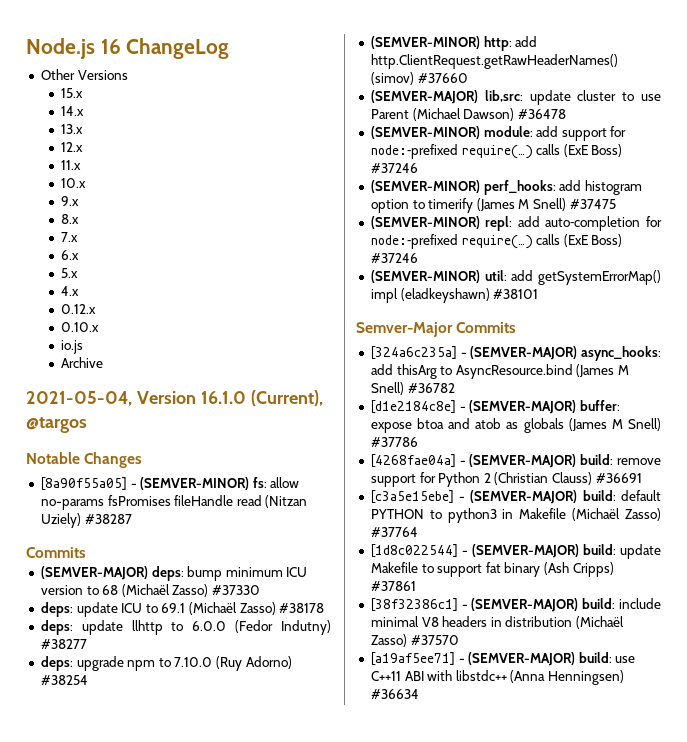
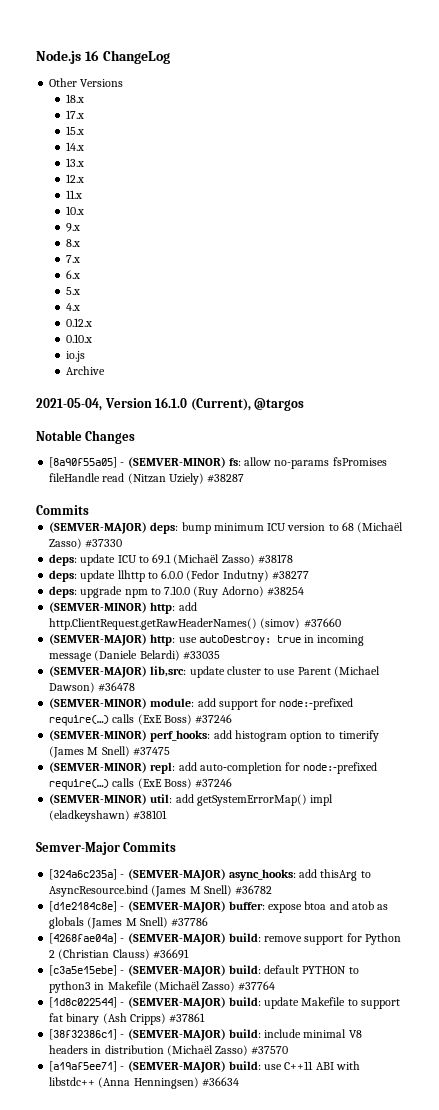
+ 18.x
+ 17.x
+ (SEMVER-MAJOR) http: use autoDestroy: true in incoming message (Daniele Belardi) #33035

